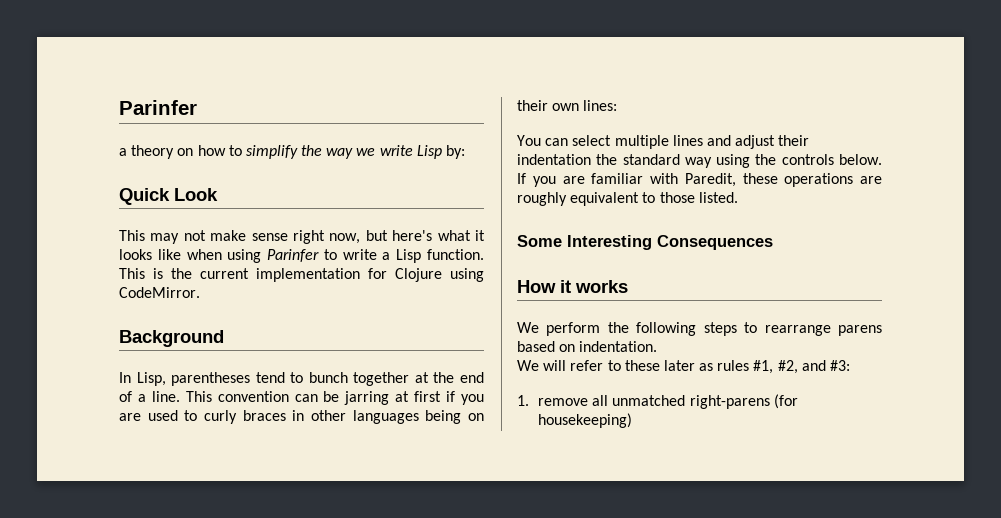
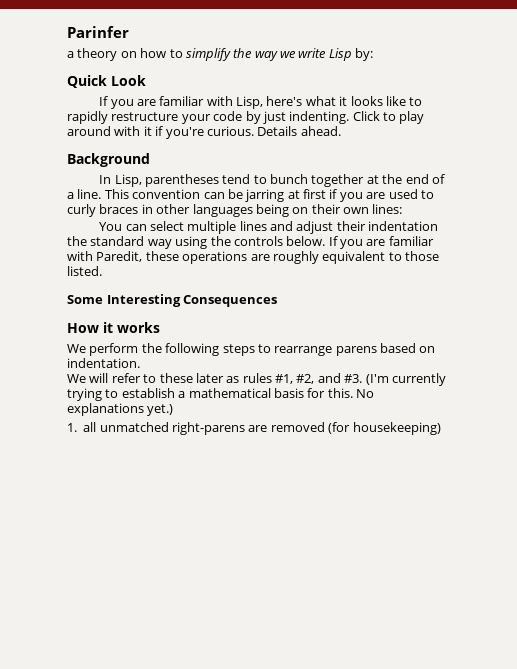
- This may not make sense right now, but here's what it looks like when using Parinfer to write a Lisp function. This is the current implementation for Clojure using CodeMirror.
+ If you are familiar with Lisp, here's what it looks like to rapidly restructure your code by just indenting. Click to play around with it if you're curious. Details ahead.
- We will refer to these later as rules #1, #2, and #3:
+ We will refer to these later as rules #1, #2, and #3. (I'm currently trying to establish a mathematical basis for this. No explanations yet.)
- 1. remove all unmatched right-parens (for housekeeping)
+ 1. all unmatched right-parens are removed (for housekeeping)

